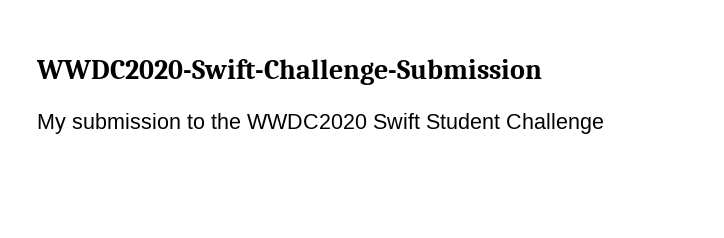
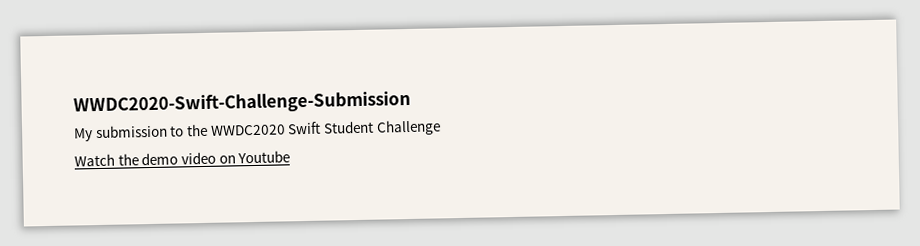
+ Watch the demo video on Youtube

